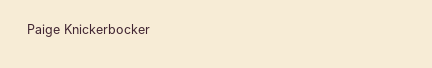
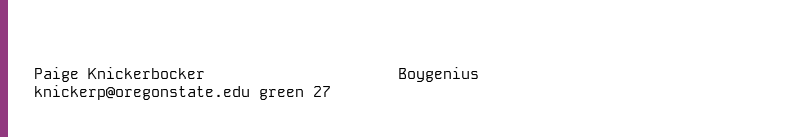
- Paige Knickerbocker
+ Paige Knickerbocker knickerp@oregonstate.edu green 27 Boygenius

